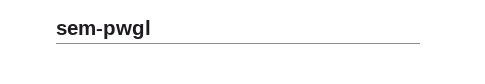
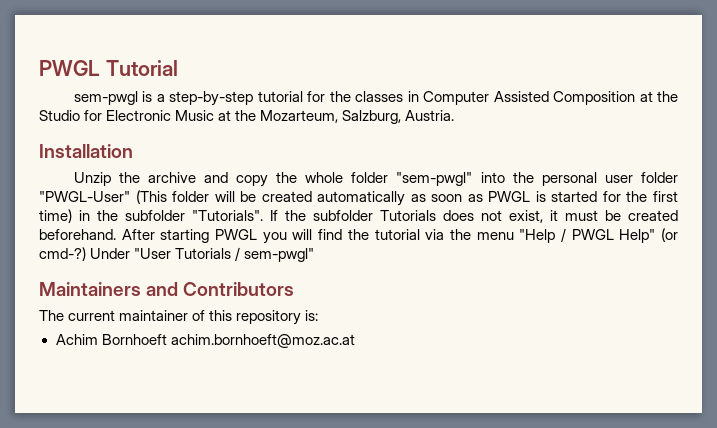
- sem-pwgl
+ PWGL Tutorial
+ sem-pwgl is a step-by-step tutorial for the classes in Computer Assisted Composition at the Studio for Electronic Music at the Mozarteum, Salzburg, Austria.
+ Installation
+ Unzip the archive and copy the whole folder "sem-pwgl" into the personal user folder "PWGL-User" (This folder will be created automatically as soon as PWGL is started for the first time) in the subfolder "Tutorials". If the subfolder Tutorials does not exist, it must be created beforehand. After starting PWGL you will find the tutorial via the menu "Help / PWGL Help" (or cmd-?) Under "User Tutorials / sem-pwgl"
+ Maintainers and Contributors
+ The current maintainer of this repository is:
+ Achim Bornhoeft achim.bornhoeft@moz.ac.at

